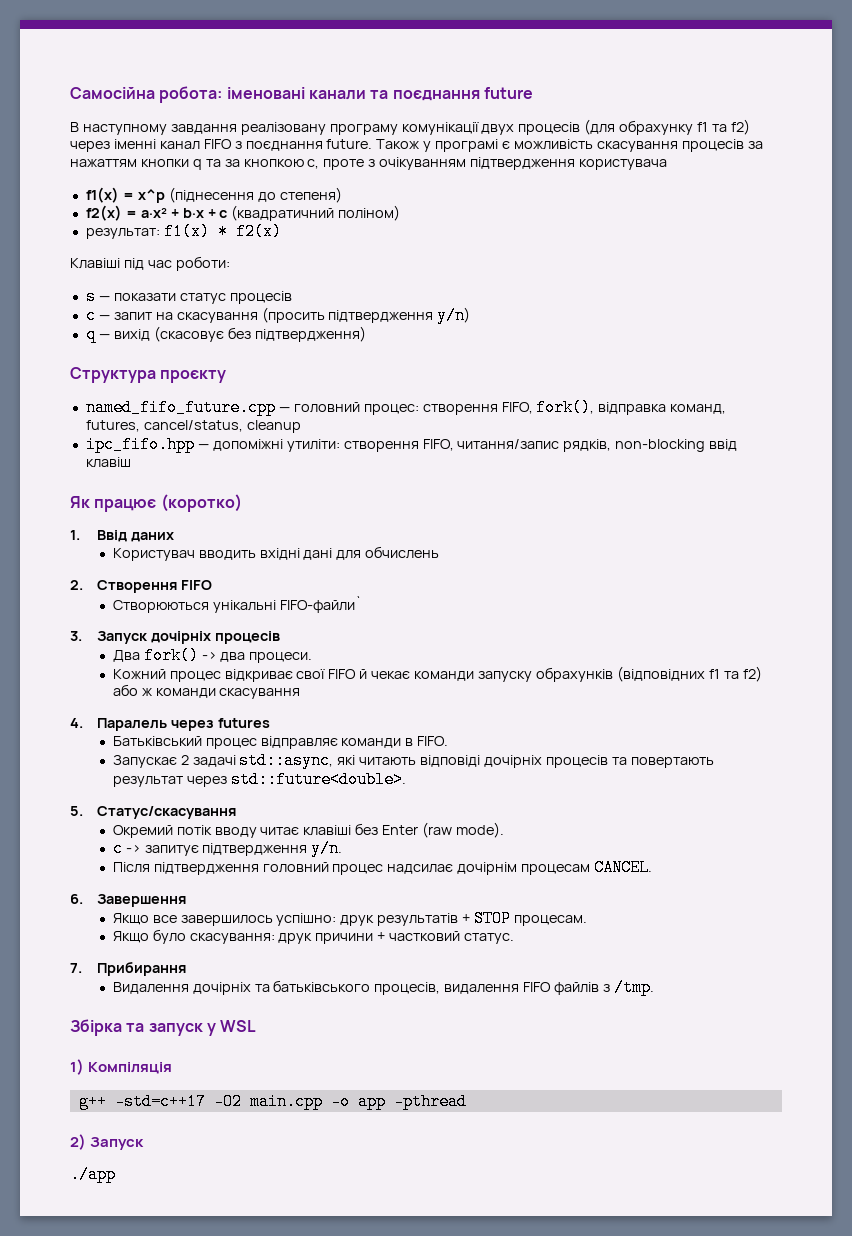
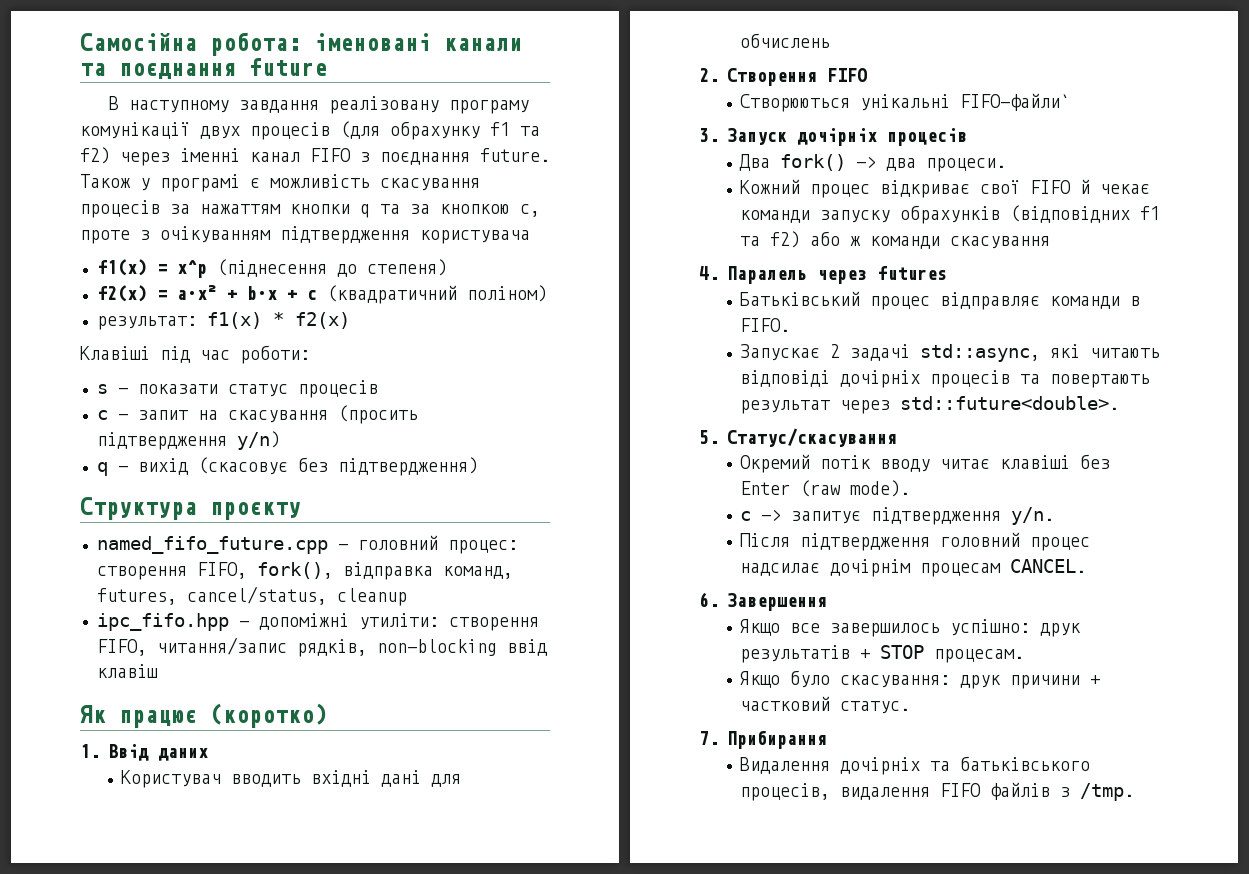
- Збірка та запуск у WSL
- 1) Компіляція
- g++ -std=c++17 -O2 main.cpp -o app -pthread
- 2) Запуск
- ./app

